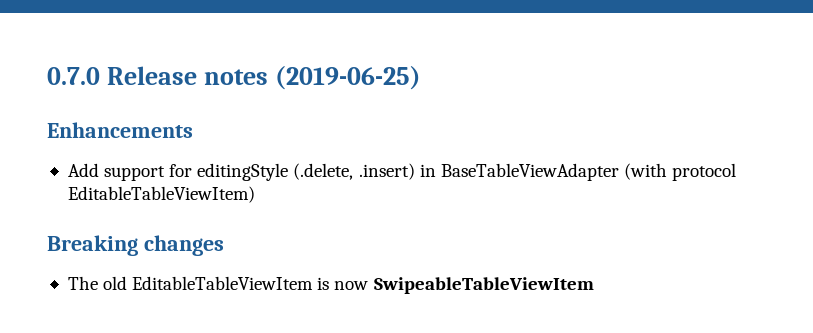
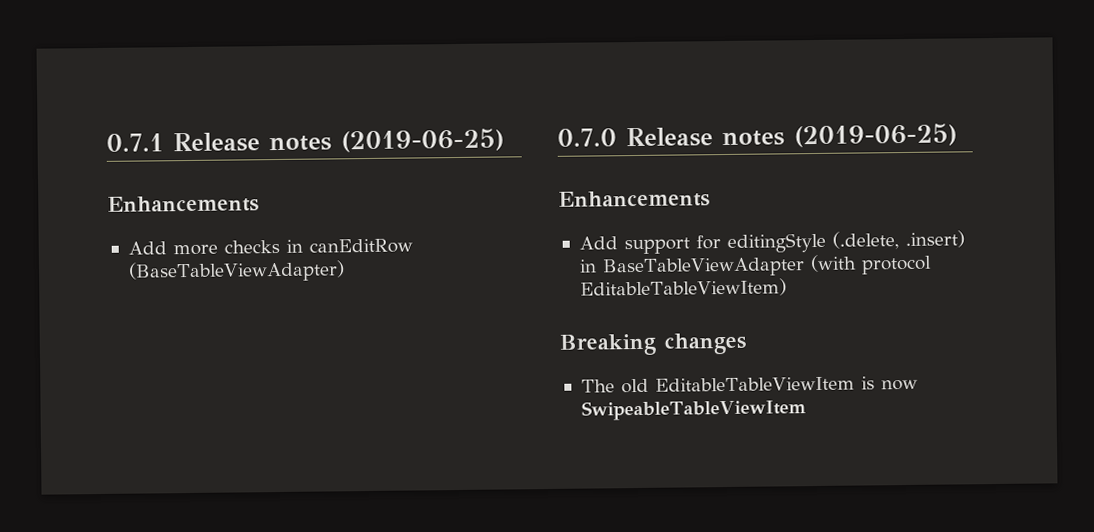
+ 0.7.1 Release notes (2019-06-25)
+ Enhancements
+ Add more checks in canEditRow (BaseTableViewAdapter)

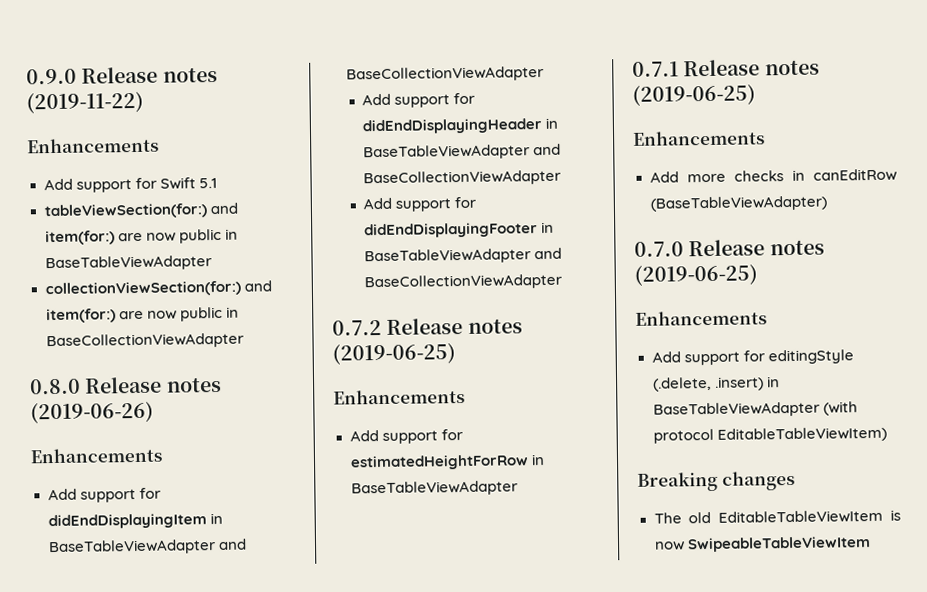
+ 0.9.0 Release notes (2019-11-22)
+ Enhancements
+ Add support for Swift 5.1
+ tableViewSection(for:) and item(for:) are now public in BaseTableViewAdapter
+ collectionViewSection(for:) and item(for:) are now public in BaseCollectionViewAdapter
+ 0.8.0 Release notes (2019-06-26)
+ Enhancements
+ Add support for didEndDisplayingItem in BaseTableViewAdapter and BaseCollectionViewAdapter
+ Add support for didEndDisplayingHeader in BaseTableViewAdapter and BaseCollectionViewAdapter
+ Add support for didEndDisplayingFooter in BaseTableViewAdapter and BaseCollectionViewAdapter
+ 0.7.2 Release notes (2019-06-25)
+ Enhancements
+ Add support for estimatedHeightForRow in BaseTableViewAdapter

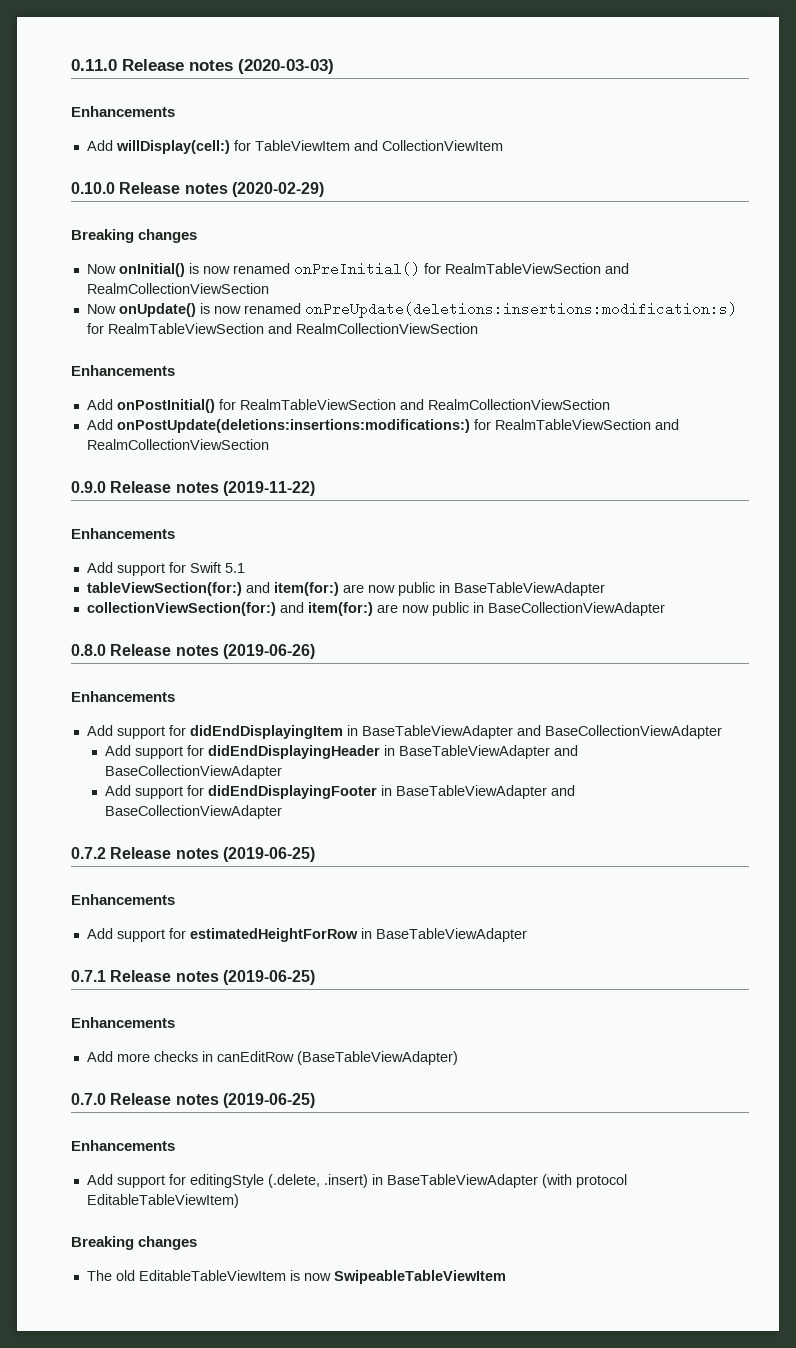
+ 0.11.0 Release notes (2020-03-03)
+ Enhancements
+ Add willDisplay(cell:) for TableViewItem and CollectionViewItem
+ 0.10.0 Release notes (2020-02-29)
+ Breaking changes
+ Now onInitial() is now renamed onPreInitial() for RealmTableViewSection and RealmCollectionViewSection
+ Now onUpdate() is now renamed onPreUpdate(deletions:insertions:modification:s) for RealmTableViewSection and RealmCollectionViewSection
+ Enhancements
+ Add onPostInitial() for RealmTableViewSection and RealmCollectionViewSection
+ Add onPostUpdate(deletions:insertions:modifications:) for RealmTableViewSection and RealmCollectionViewSection

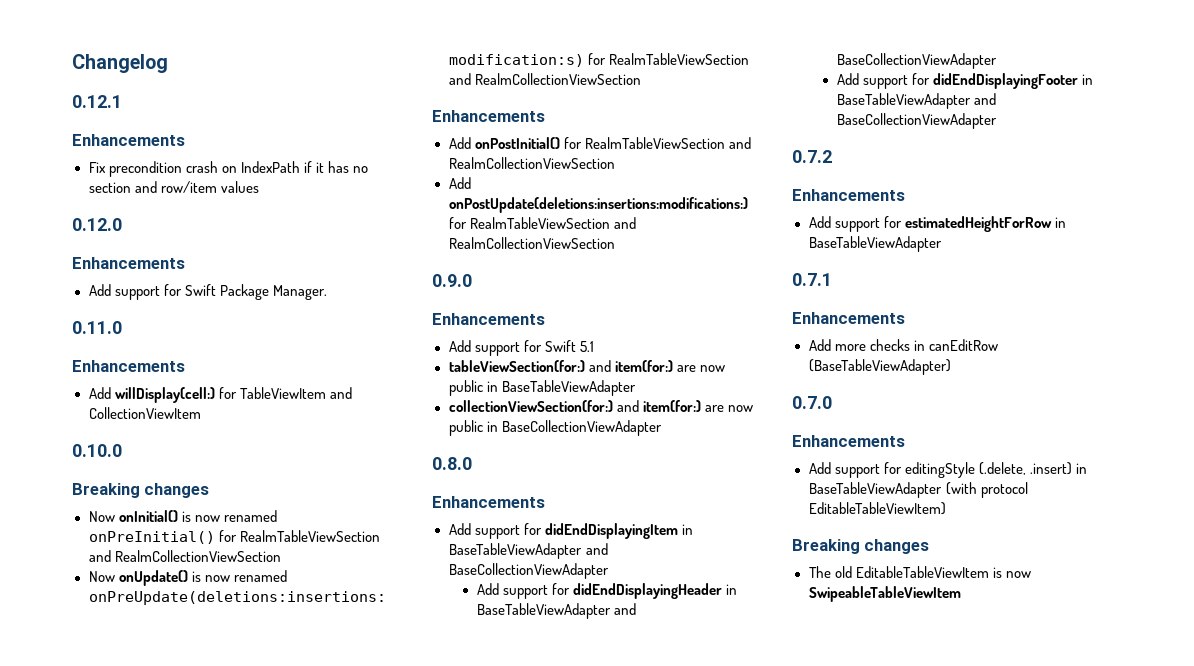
- 0.11.0 Release notes (2020-03-03)
+ Changelog
+ 0.12.1
+ Enhancements
+ Fix precondition crash on IndexPath if it has no section and row/item values
+ 0.12.0
+ Enhancements
+ Add support for Swift Package Manager.
+ 0.11.0
- 0.10.0 Release notes (2020-02-29)
+ 0.10.0
- 0.9.0 Release notes (2019-11-22)
+ 0.9.0
- 0.8.0 Release notes (2019-06-26)
+ 0.8.0
- 0.7.2 Release notes (2019-06-25)
+ 0.7.2
- 0.7.1 Release notes (2019-06-25)
+ 0.7.1
- 0.7.0 Release notes (2019-06-25)
+ 0.7.0

